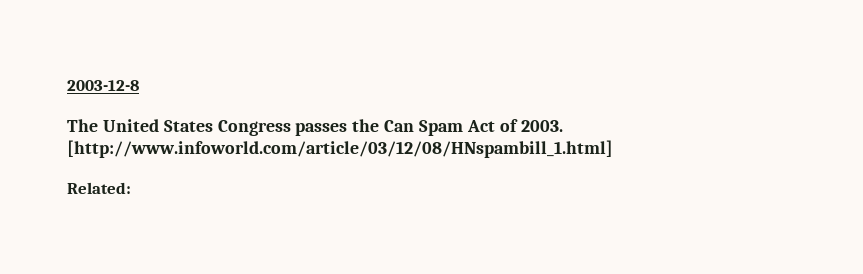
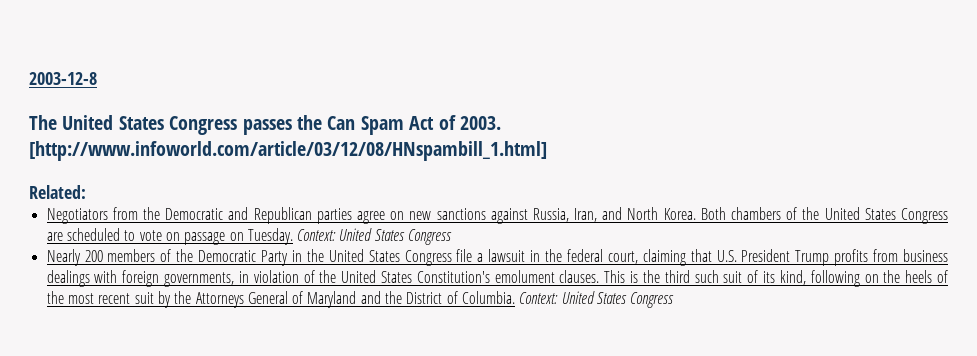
+ Negotiators from the Democratic and Republican parties agree on new sanctions against Russia, Iran, and North Korea. Both chambers of the United States Congress are scheduled to vote on passage on Tuesday. Context: United States Congress
+ Nearly 200 members of the Democratic Party in the United States Congress file a lawsuit in the federal court, claiming that U.S. President Trump profits from business dealings with foreign governments, in violation of the United States Constitution's emolument clauses. This is the third such suit of its kind, following on the heels of the most recent suit by the Attorneys General of Maryland and the District of Columbia. Context: United States Congress

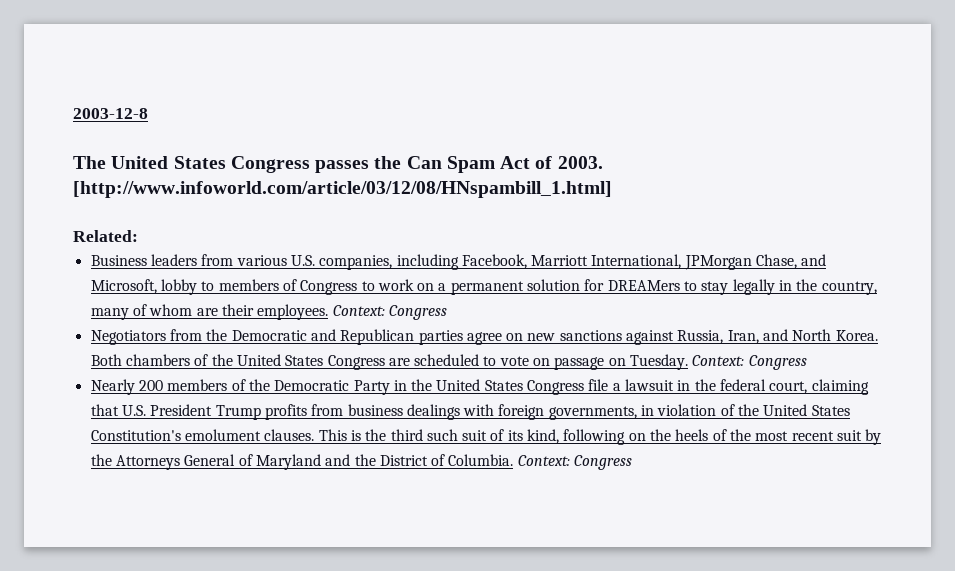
+ Business leaders from various U.S. companies, including Facebook, Marriott International, JPMorgan Chase, and Microsoft, lobby to members of Congress to work on a permanent solution for DREAMers to stay legally in the country, many of whom are their employees. Context: Congress
- Both chambers of the United States Congress are scheduled to vote on passage on Tuesday. Context: United States Congress
+ Both chambers of the United States Congress are scheduled to vote on passage on Tuesday. Context: Congress
- This is the third such suit of its kind, following on the heels of the most recent suit by the Attorneys General of Maryland and the District of Columbia. Context: United States Congress
+ This is the third such suit of its kind, following on the heels of the most recent suit by the Attorneys General of Maryland and the District of Columbia. Context: Congress

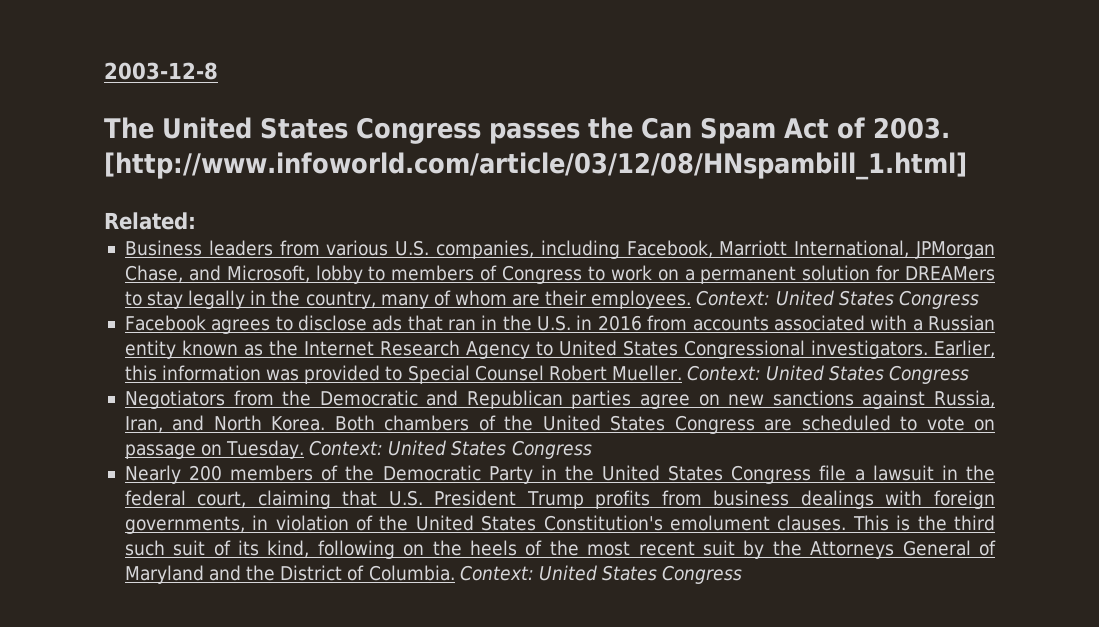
- Business leaders from various U.S. companies, including Facebook, Marriott International, JPMorgan Chase, and Microsoft, lobby to members of Congress to work on a permanent solution for DREAMers to stay legally in the country, many of whom are their employees. Context: Congress
+ Business leaders from various U.S. companies, including Facebook, Marriott International, JPMorgan Chase, and Microsoft, lobby to members of Congress to work on a permanent solution for DREAMers to stay legally in the country, many of whom are their employees. Context: United States Congress
+ Facebook agrees to disclose ads that ran in the U.S. in 2016 from accounts associated with a Russian entity known as the Internet Research Agency to United States Congressional investigators. Earlier, this information was provided to Special Counsel Robert Mueller. Context: United States Congress
- Both chambers of the United States Congress are scheduled to vote on passage on Tuesday. Context: Congress
+ Both chambers of the United States Congress are scheduled to vote on passage on Tuesday. Context: United States Congress
- This is the third such suit of its kind, following on the heels of the most recent suit by the Attorneys General of Maryland and the District of Columbia. Context: Congress
+ This is the third such suit of its kind, following on the heels of the most recent suit by the Attorneys General of Maryland and the District of Columbia. Context: United States Congress

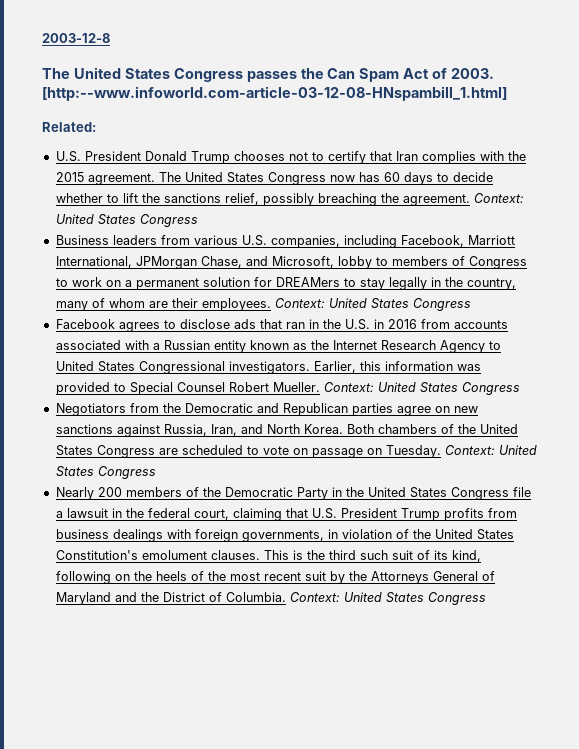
- [http://www.infoworld.com/article/03/12/08/HNspambill_1.html]
+ [http:--www.infoworld.com-article-03-12-08-HNspambill_1.html]
+ U.S. President Donald Trump chooses not to certify that Iran complies with the 2015 agreement. The United States Congress now has 60 days to decide whether to lift the sanctions relief, possibly breaching the agreement. Context: United States Congress

